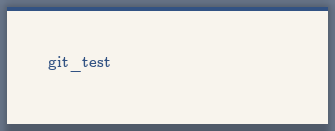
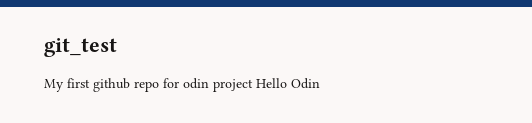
+ My first github repo for odin project Hello Odin

